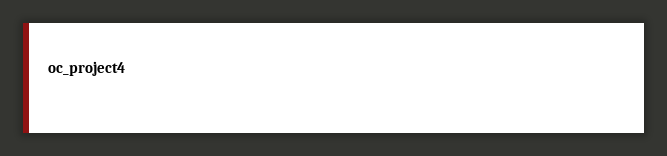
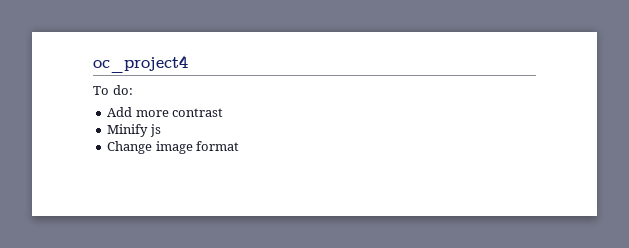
+ To do:
+ Add more contrast
+ Minify js
+ Change image format

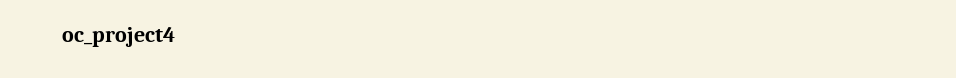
- To do:
- Add more contrast
- Minify js
- Change image format

